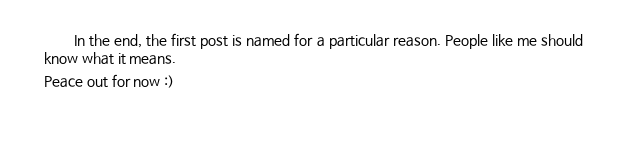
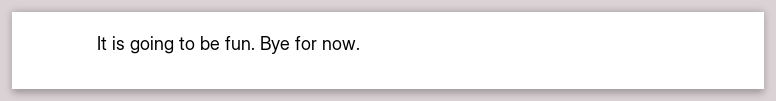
- In the end, the first post is named for a particular reason. People like me should know what it means.
- Peace out for now :)
+ It is going to be fun. Bye for now.

